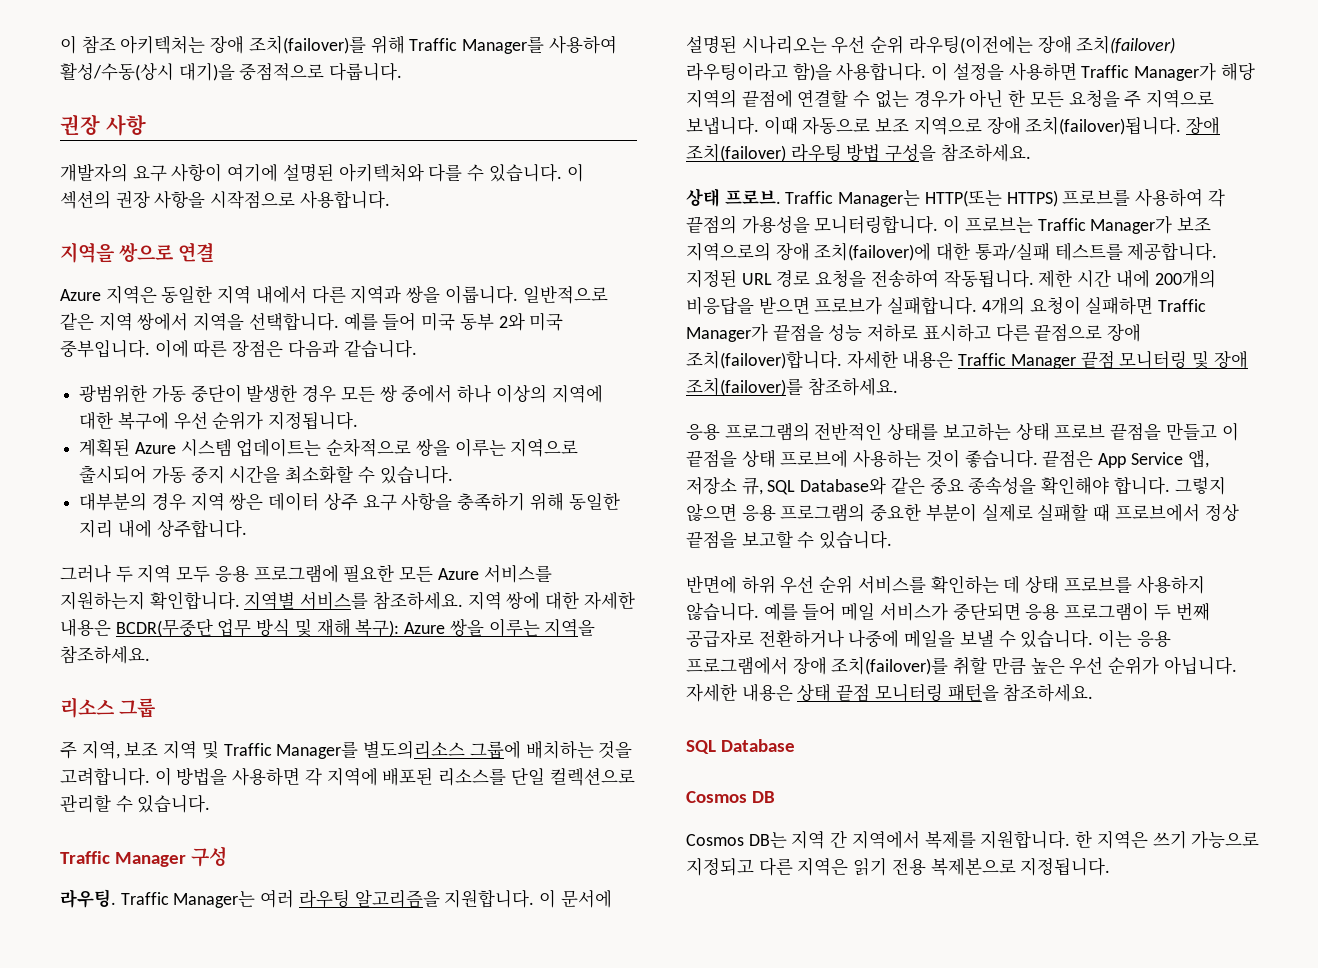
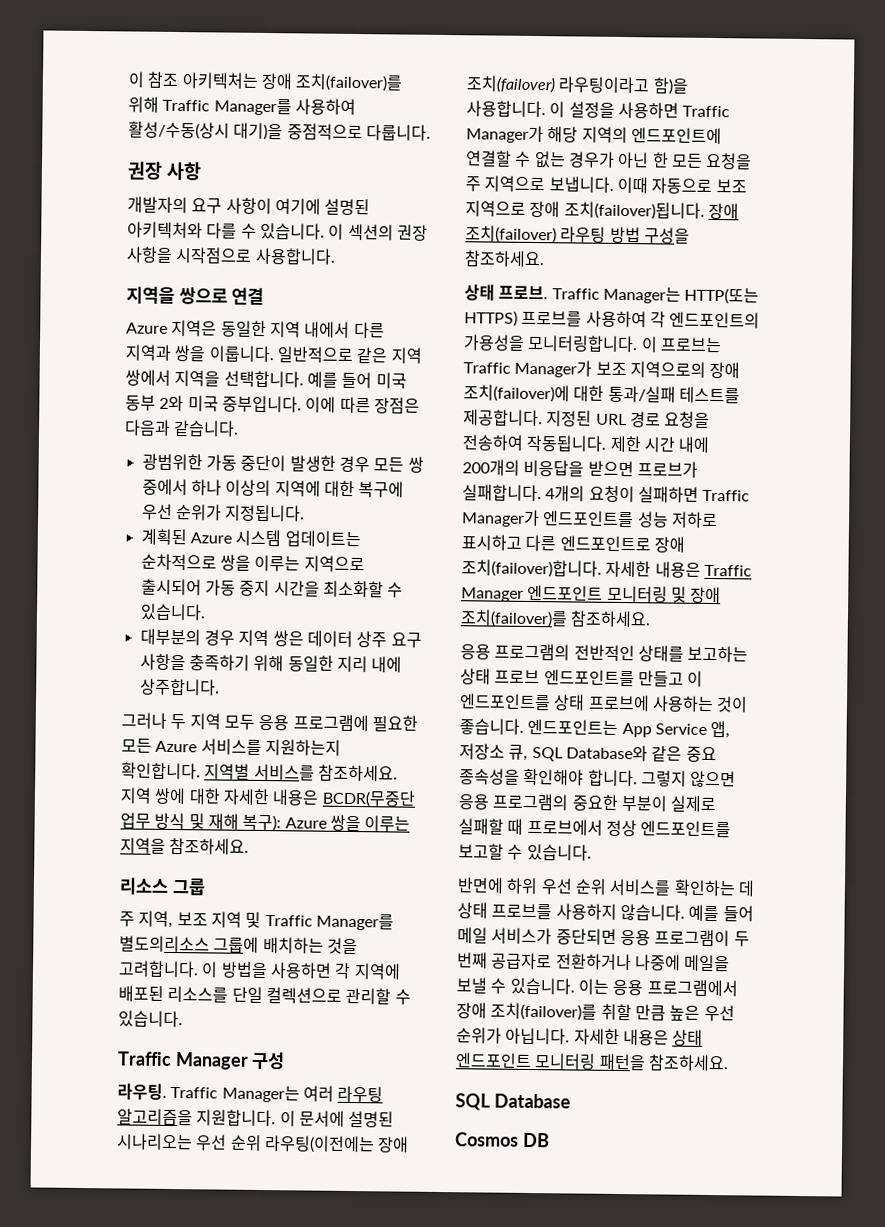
- 이 설정을 사용하면 Traffic Manager가 해당 지역의 끝점에 연결할 수 없는 경우가 아닌 한 모든 요청을 주 지역으로 보냅니다.
+ 이 설정을 사용하면 Traffic Manager가 해당 지역의 엔드포인트에 연결할 수 없는 경우가 아닌 한 모든 요청을 주 지역으로 보냅니다.
- Traffic Manager는 HTTP(또는 HTTPS) 프로브를 사용하여 각 끝점의 가용성을 모니터링합니다.
+ Traffic Manager는 HTTP(또는 HTTPS) 프로브를 사용하여 각 엔드포인트의 가용성을 모니터링합니다.
- 4개의 요청이 실패하면 Traffic Manager가 끝점을 성능 저하로 표시하고 다른 끝점으로 장애 조치(failover)합니다.
+ 4개의 요청이 실패하면 Traffic Manager가 엔드포인트를 성능 저하로 표시하고 다른 엔드포인트로 장애 조치(failover)합니다.
- 자세한 내용은 Traffic Manager 끝점 모니터링 및 장애 조치(failover)를 참조하세요.
+ 자세한 내용은 Traffic Manager 엔드포인트 모니터링 및 장애 조치(failover)를 참조하세요.
- 응용 프로그램의 전반적인 상태를 보고하는 상태 프로브 끝점을 만들고 이 끝점을 상태 프로브에 사용하는 것이 좋습니다.
+ 응용 프로그램의 전반적인 상태를 보고하는 상태 프로브 엔드포인트를 만들고 이 엔드포인트를 상태 프로브에 사용하는 것이 좋습니다.
- 끝점은 App Service 앱, 저장소 큐, SQL Database와 같은 중요 종속성을 확인해야 합니다.
+ 엔드포인트는 App Service 앱, 저장소 큐, SQL Database와 같은 중요 종속성을 확인해야 합니다.
- 그렇지 않으면 응용 프로그램의 중요한 부분이 실제로 실패할 때 프로브에서 정상 끝점을 보고할 수 있습니다.
+ 그렇지 않으면 응용 프로그램의 중요한 부분이 실제로 실패할 때 프로브에서 정상 엔드포인트를 보고할 수 있습니다.
- 자세한 내용은 상태 끝점 모니터링 패턴을 참조하세요.
+ 자세한 내용은 상태 엔드포인트 모니터링 패턴을 참조하세요.
- Cosmos DB는 지역 간 지역에서 복제를 지원합니다. 한 지역은 쓰기 가능으로 지정되고 다른 지역은 읽기 전용 복제본으로 지정됩니다.

